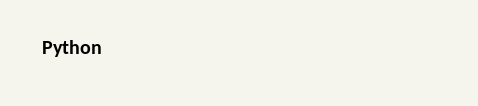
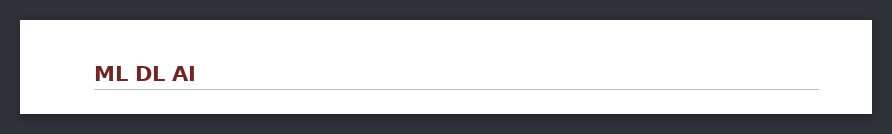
- Python
+ ML DL AI

